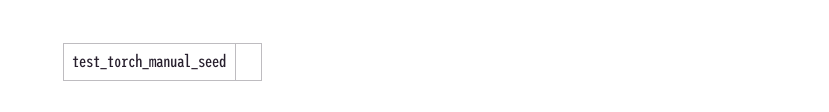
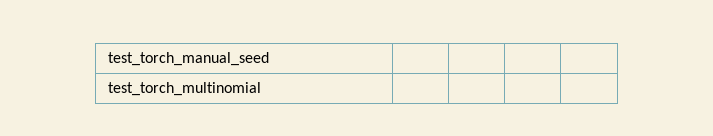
- test_torch_manual_seed |
+ test_torch_manual_seed | | | |
+ test_torch_multinomial | | | |

